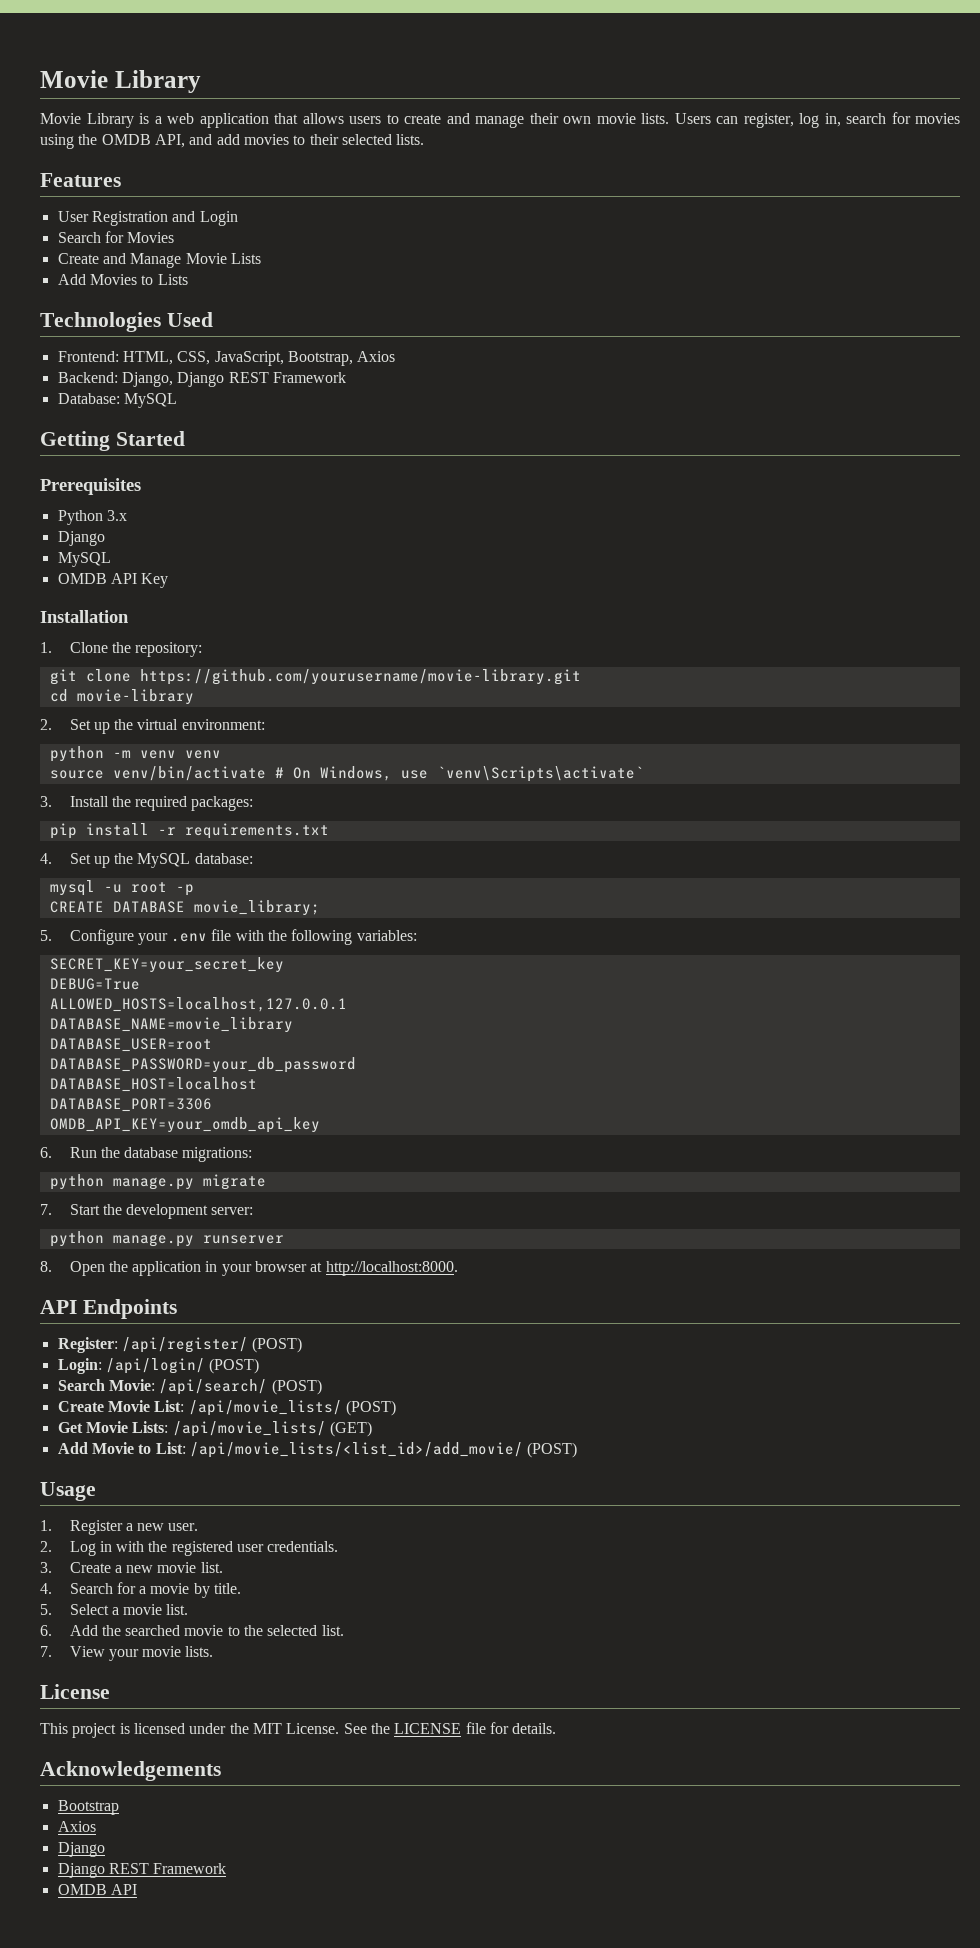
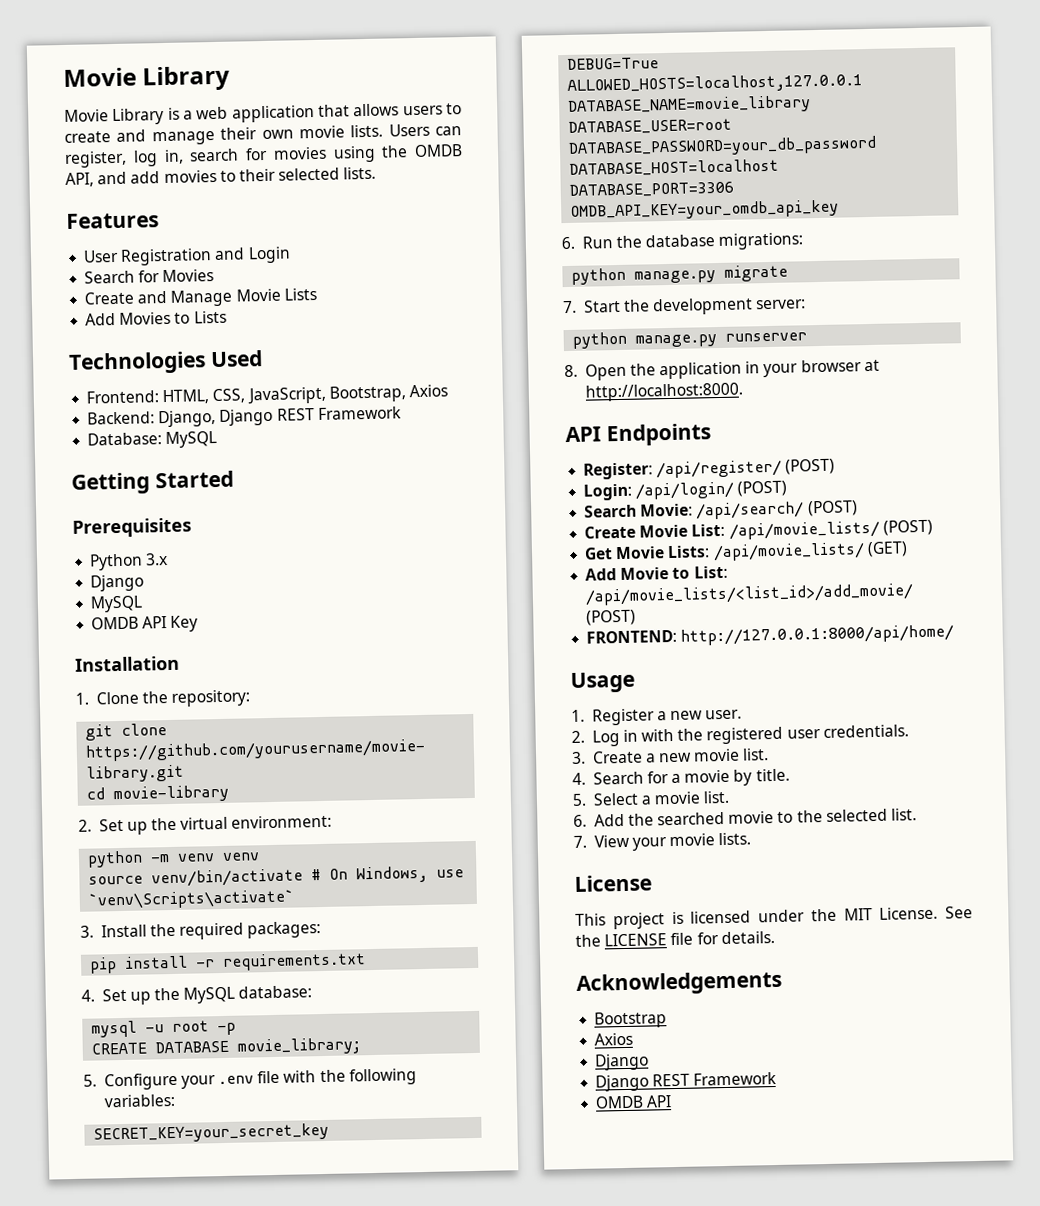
+ FRONTEND: http://127.0.0.1:8000/api/home/

